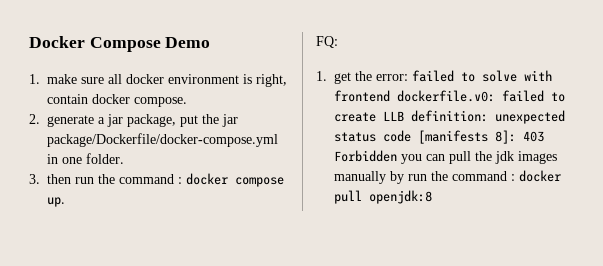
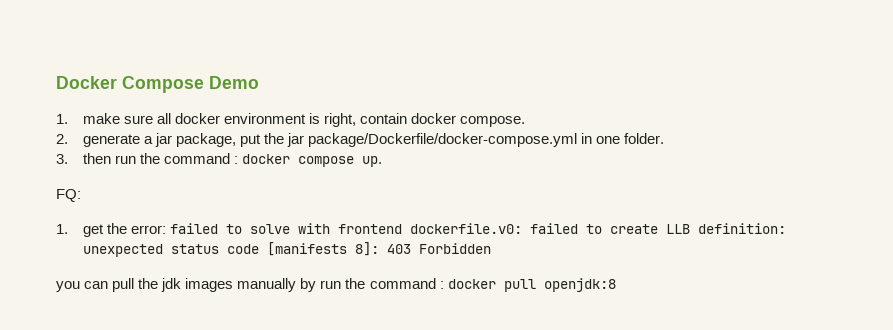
- 1. get the error: failed to solve with frontend dockerfile.v0: failed to create LLB definition: unexpected status code [manifests 8]: 403 Forbidden you can pull the jdk images manually by run the command : docker pull openjdk:8
+ 1. get the error: failed to solve with frontend dockerfile.v0: failed to create LLB definition: unexpected status code [manifests 8]: 403 Forbidden
+ you can pull the jdk images manually by run the command : docker pull openjdk:8

